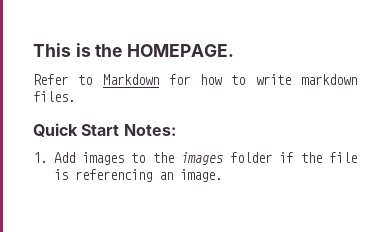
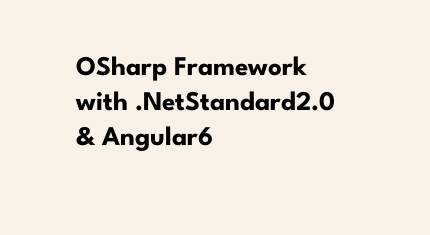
- This is the HOMEPAGE.
- Refer to Markdown for how to write markdown files.
- Quick Start Notes:
- 1. Add images to the images folder if the file is referencing an image.
+ OSharp Framework with .NetStandard2.0 & Angular6

